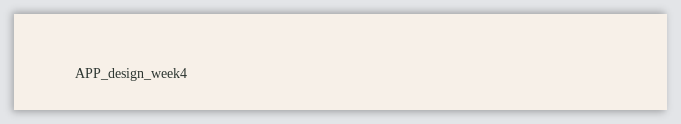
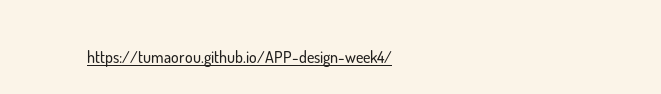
- APP_design_week4
+ https://tumaorou.github.io/APP-design-week4/

